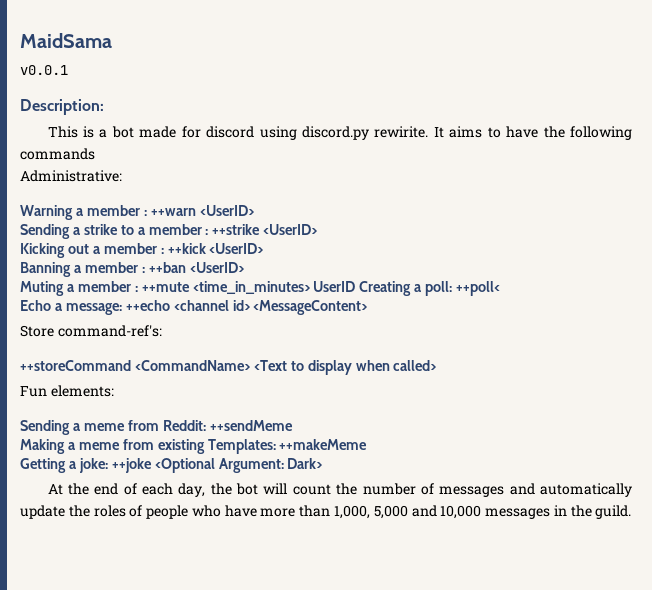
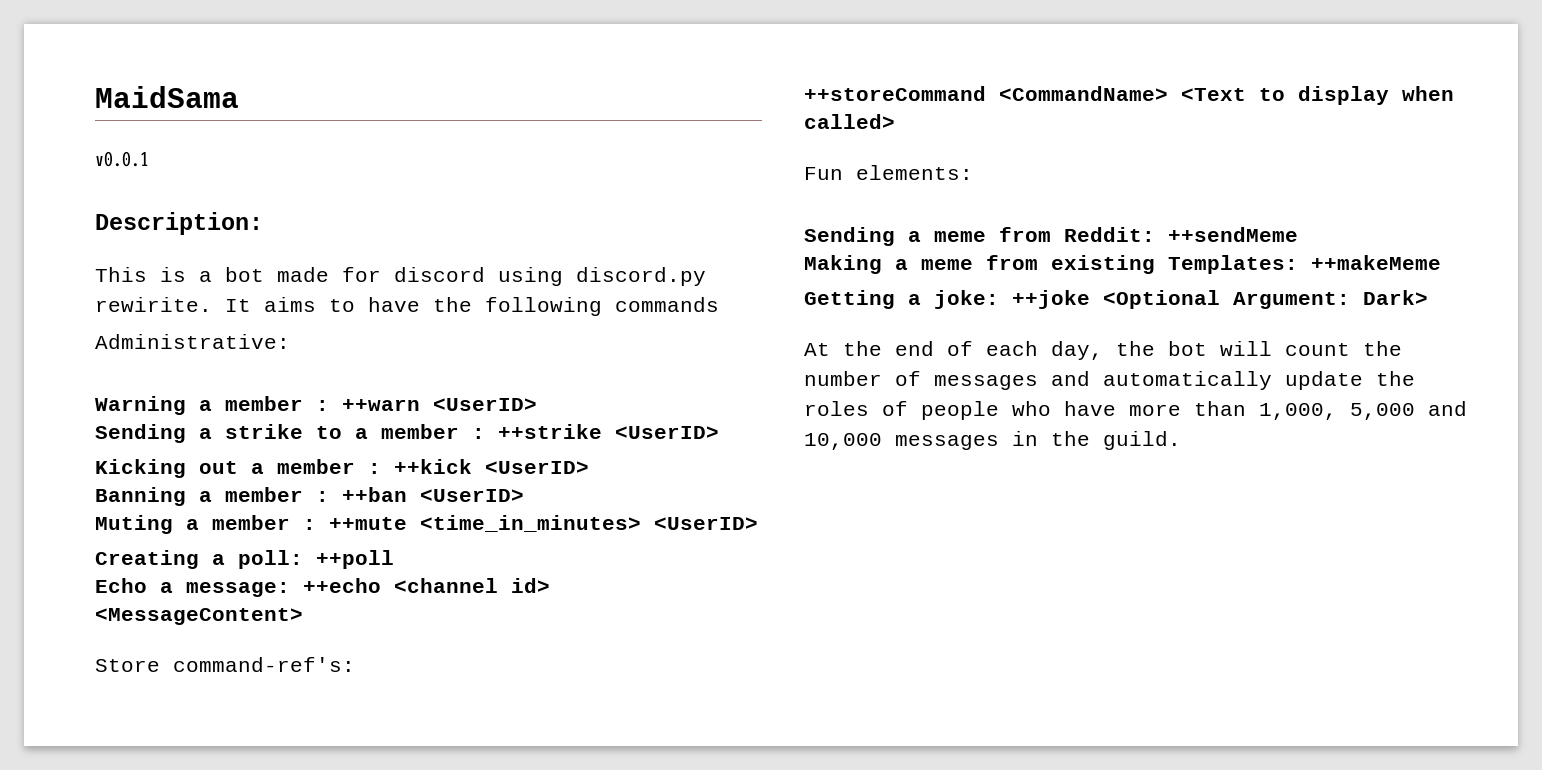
- Muting a member : ++mute <time_in_minutes> UserID Creating a poll: ++poll<
+ Muting a member : ++mute <time_in_minutes> <UserID>
+ Creating a poll: ++poll

